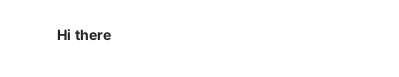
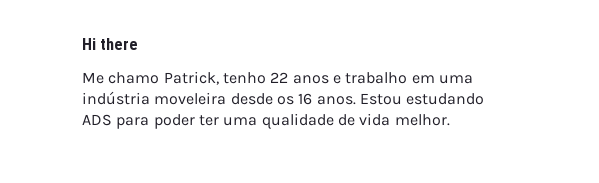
+ Me chamo Patrick, tenho 22 anos e trabalho em uma indústria moveleira desde os 16 anos. Estou estudando ADS para poder ter uma qualidade de vida melhor.

